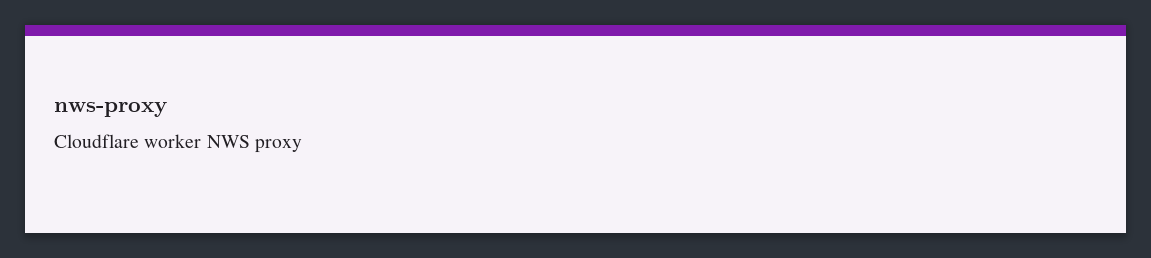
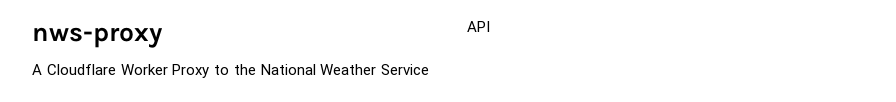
- Cloudflare worker NWS proxy
+ A Cloudflare Worker Proxy to the National Weather Service API

